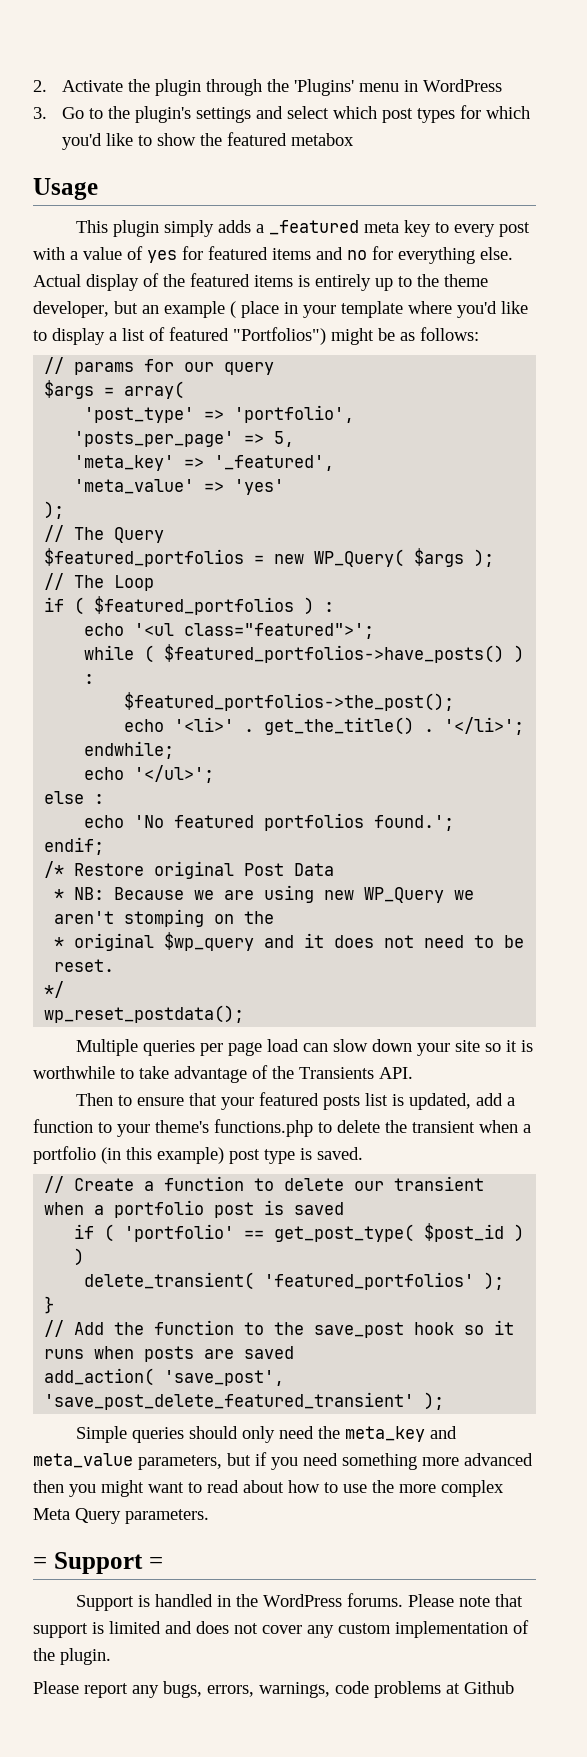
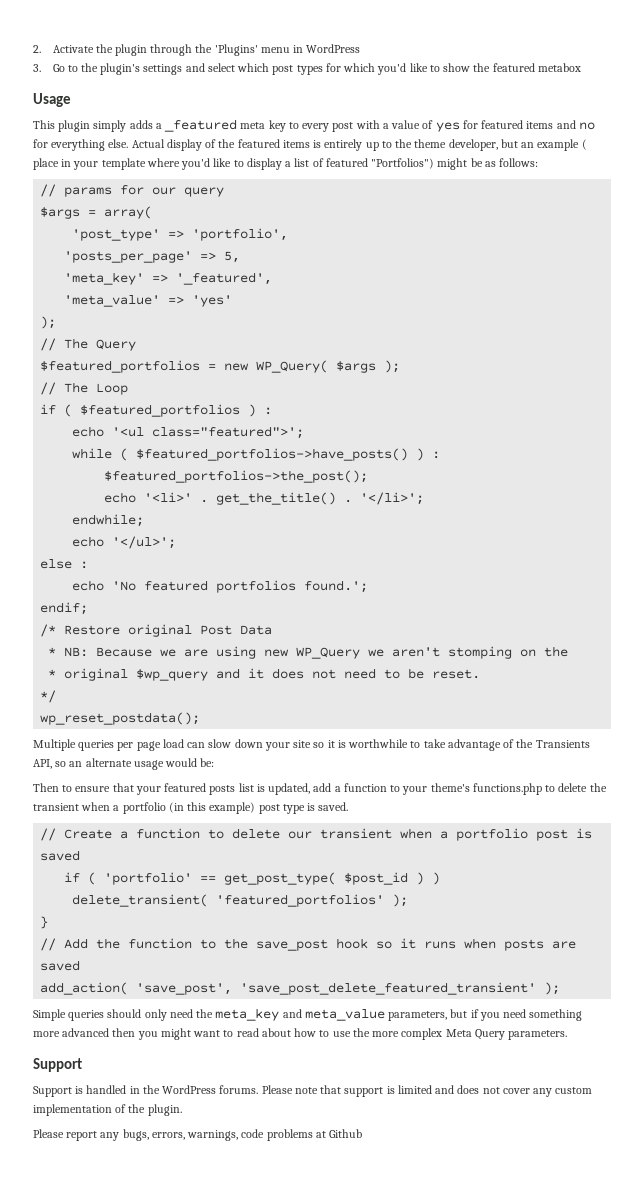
- Multiple queries per page load can slow down your site so it is worthwhile to take advantage of the Transients API.
+ Multiple queries per page load can slow down your site so it is worthwhile to take advantage of the Transients API, so an alternate usage would be:
  Simple queries should only need the meta_key and meta_value parameters, but if you need something more advanced then you might want to read about how to use the more complex Meta Query parameters.
- = Support =
+ Support

